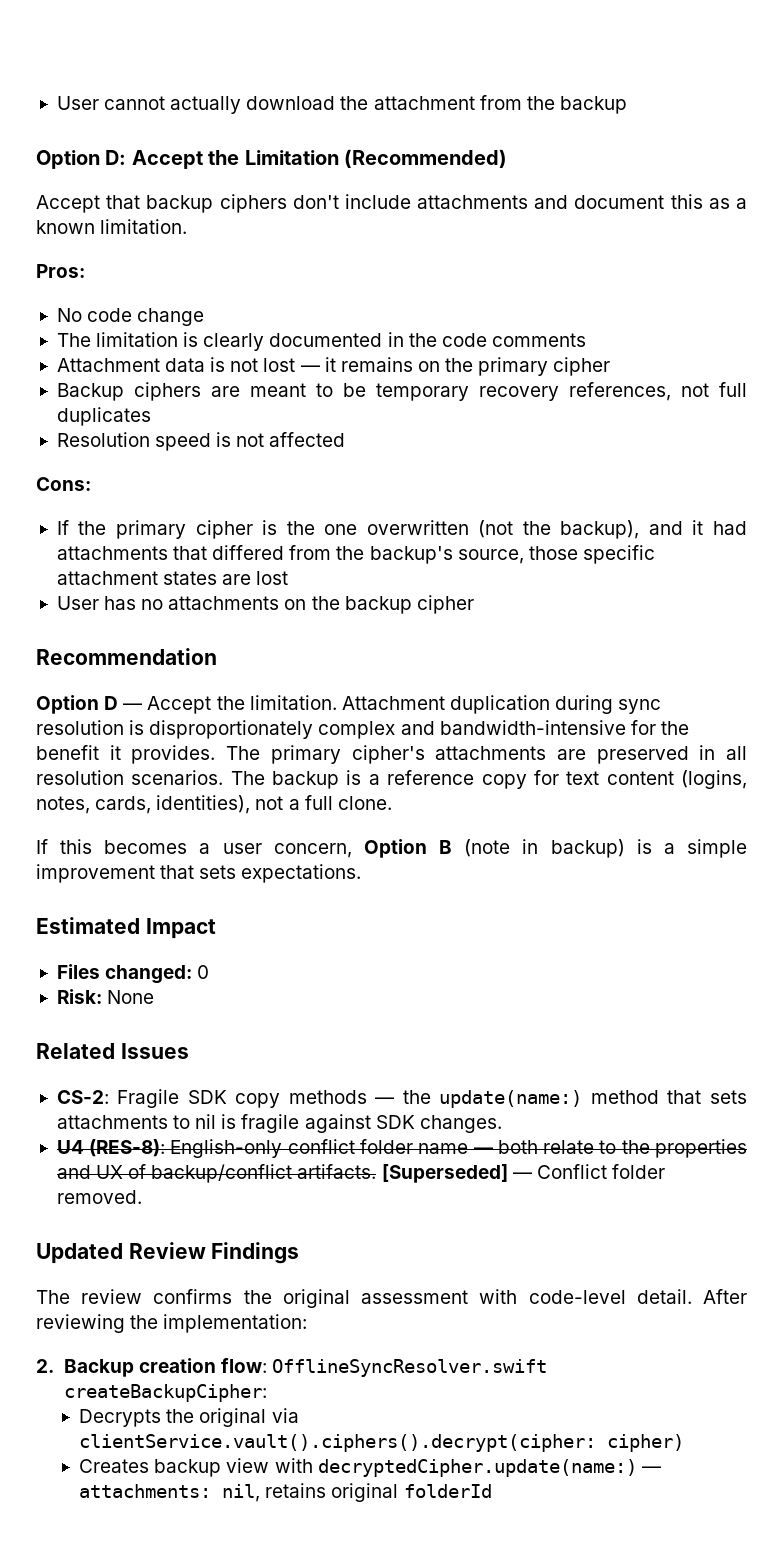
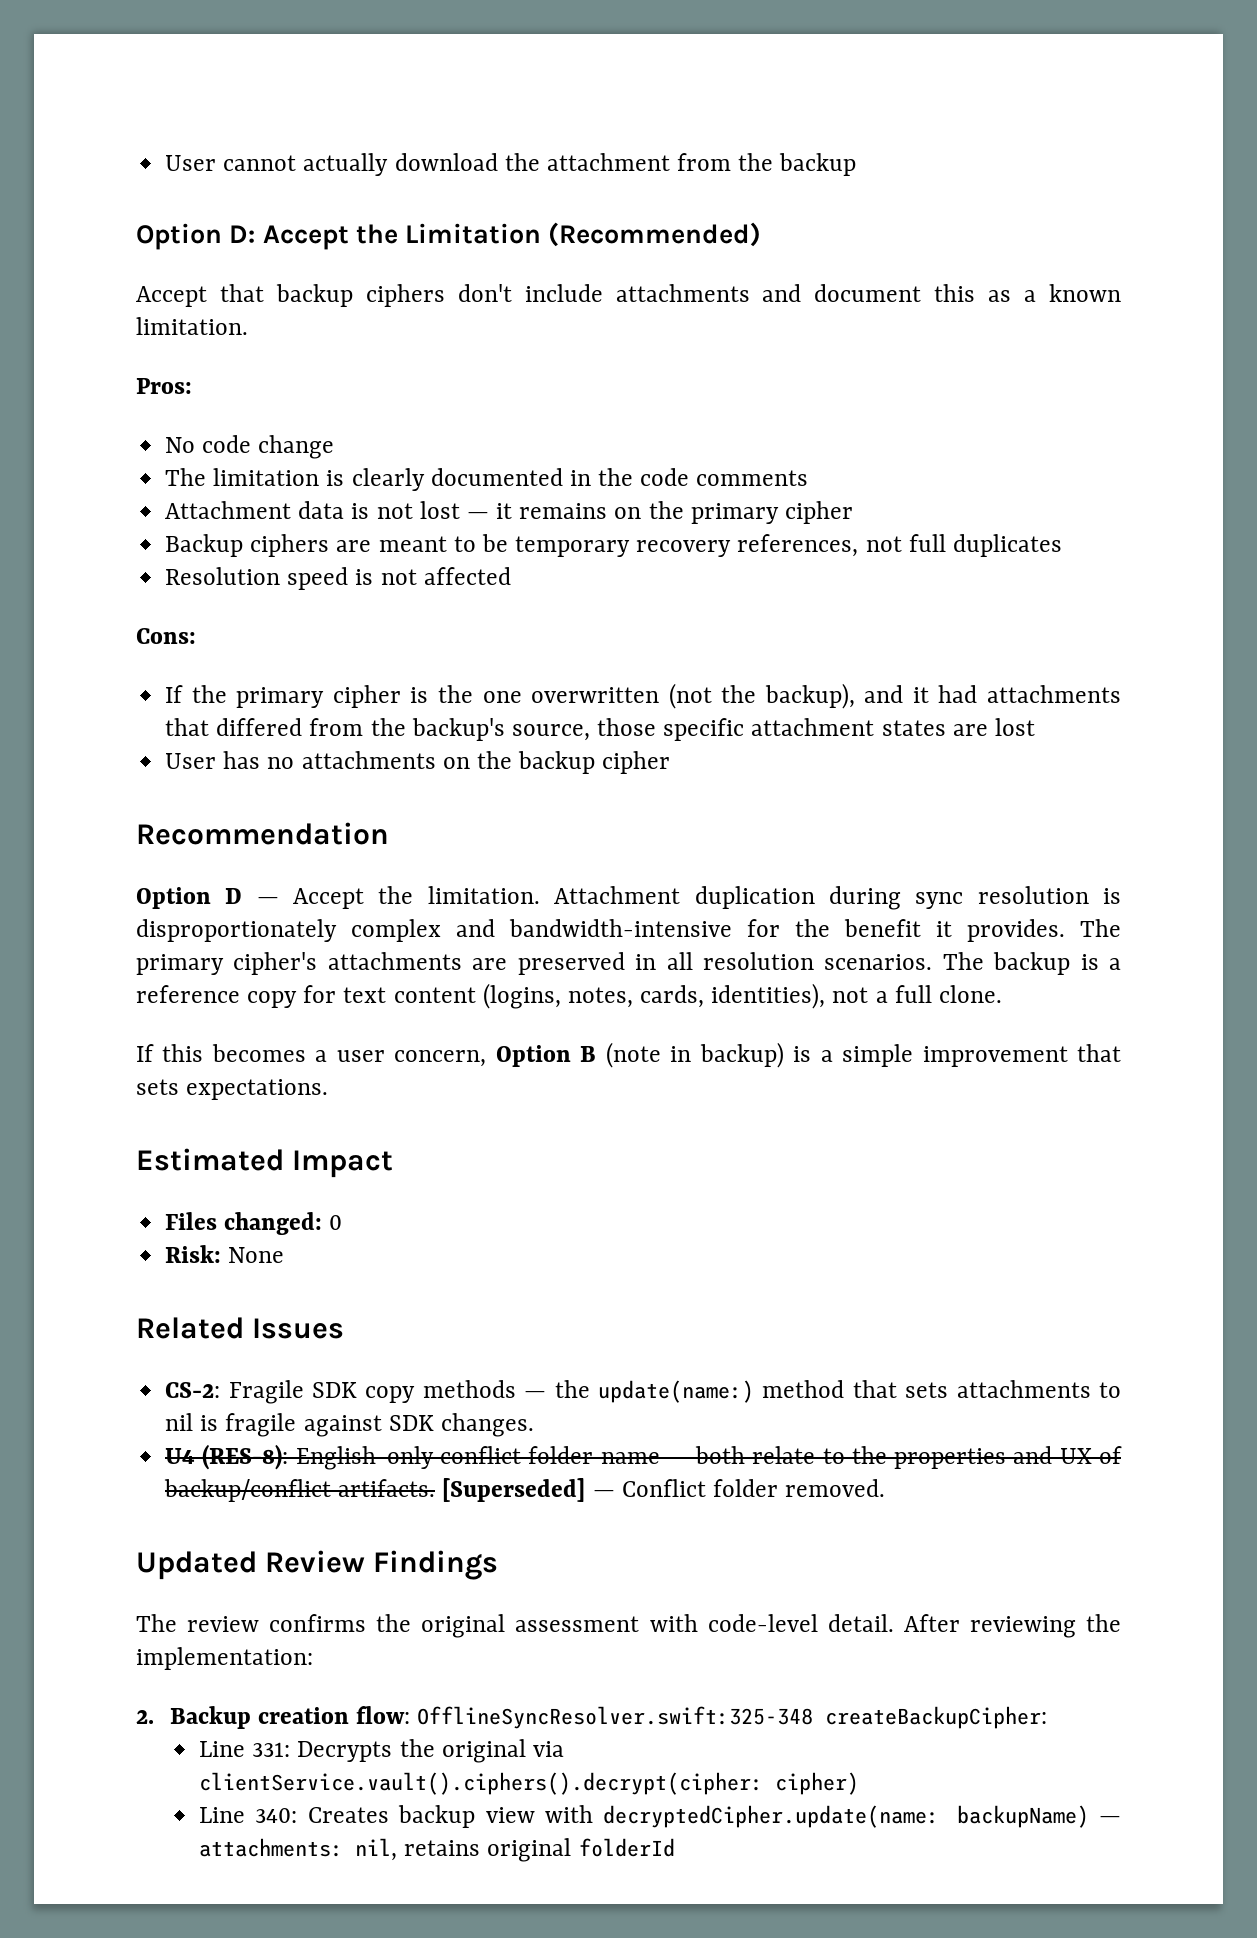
- 2. Backup creation flow: OfflineSyncResolver.swift createBackupCipher:
+ 2. Backup creation flow: OfflineSyncResolver.swift:325-348 createBackupCipher:
- Decrypts the original via clientService.vault().ciphers().decrypt(cipher: cipher)
+ Line 331: Decrypts the original via clientService.vault().ciphers().decrypt(cipher: cipher)
- Creates backup view with decryptedCipher.update(name:) — attachments: nil, retains original folderId
+ Line 340: Creates backup view with decryptedCipher.update(name: backupName) — attachments: nil, retains original folderId

